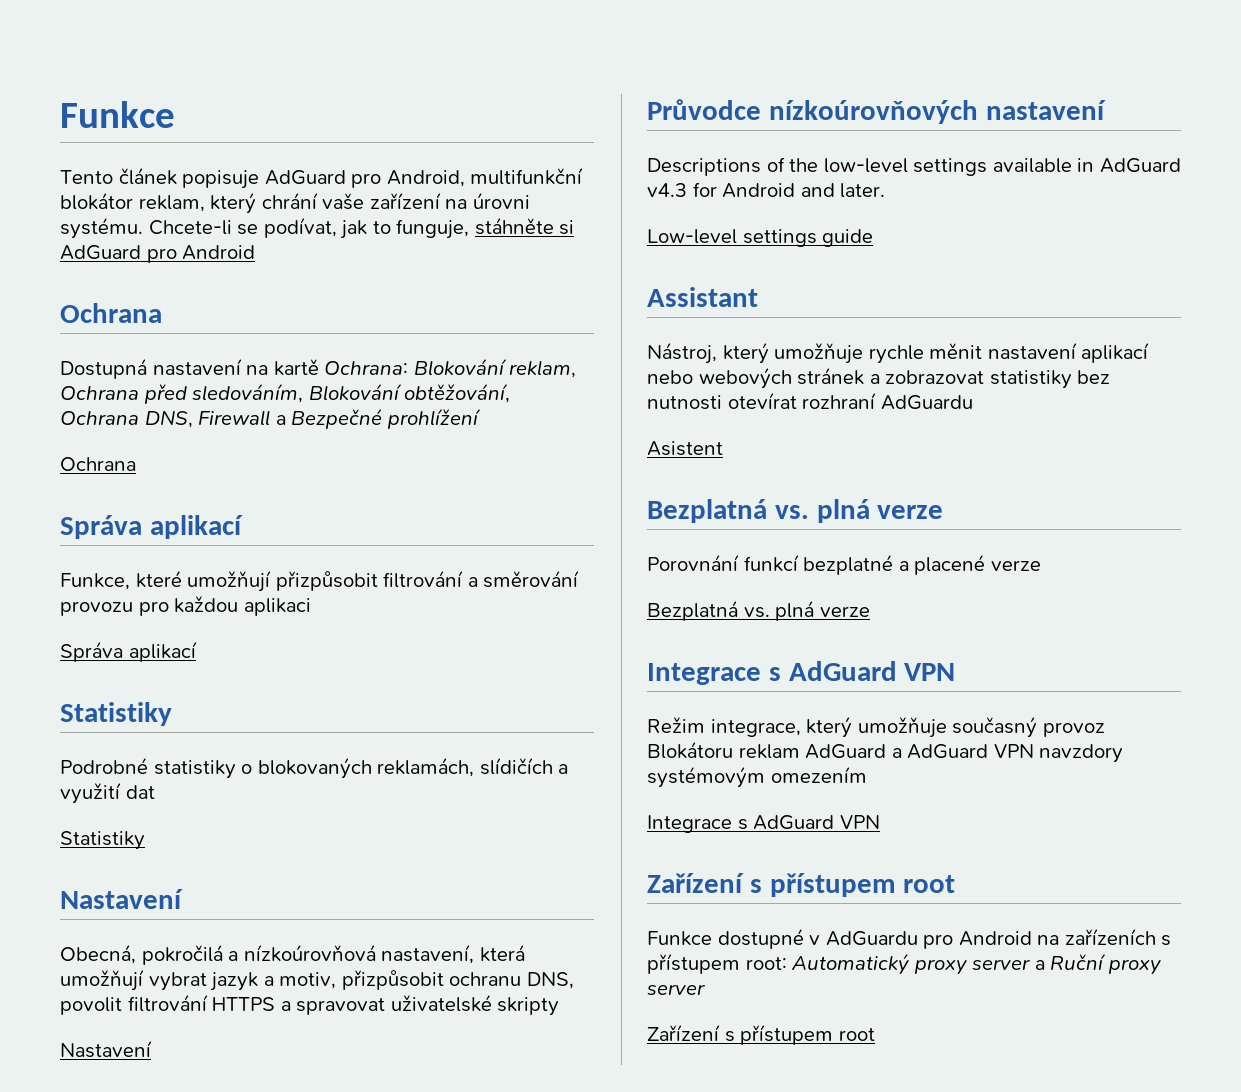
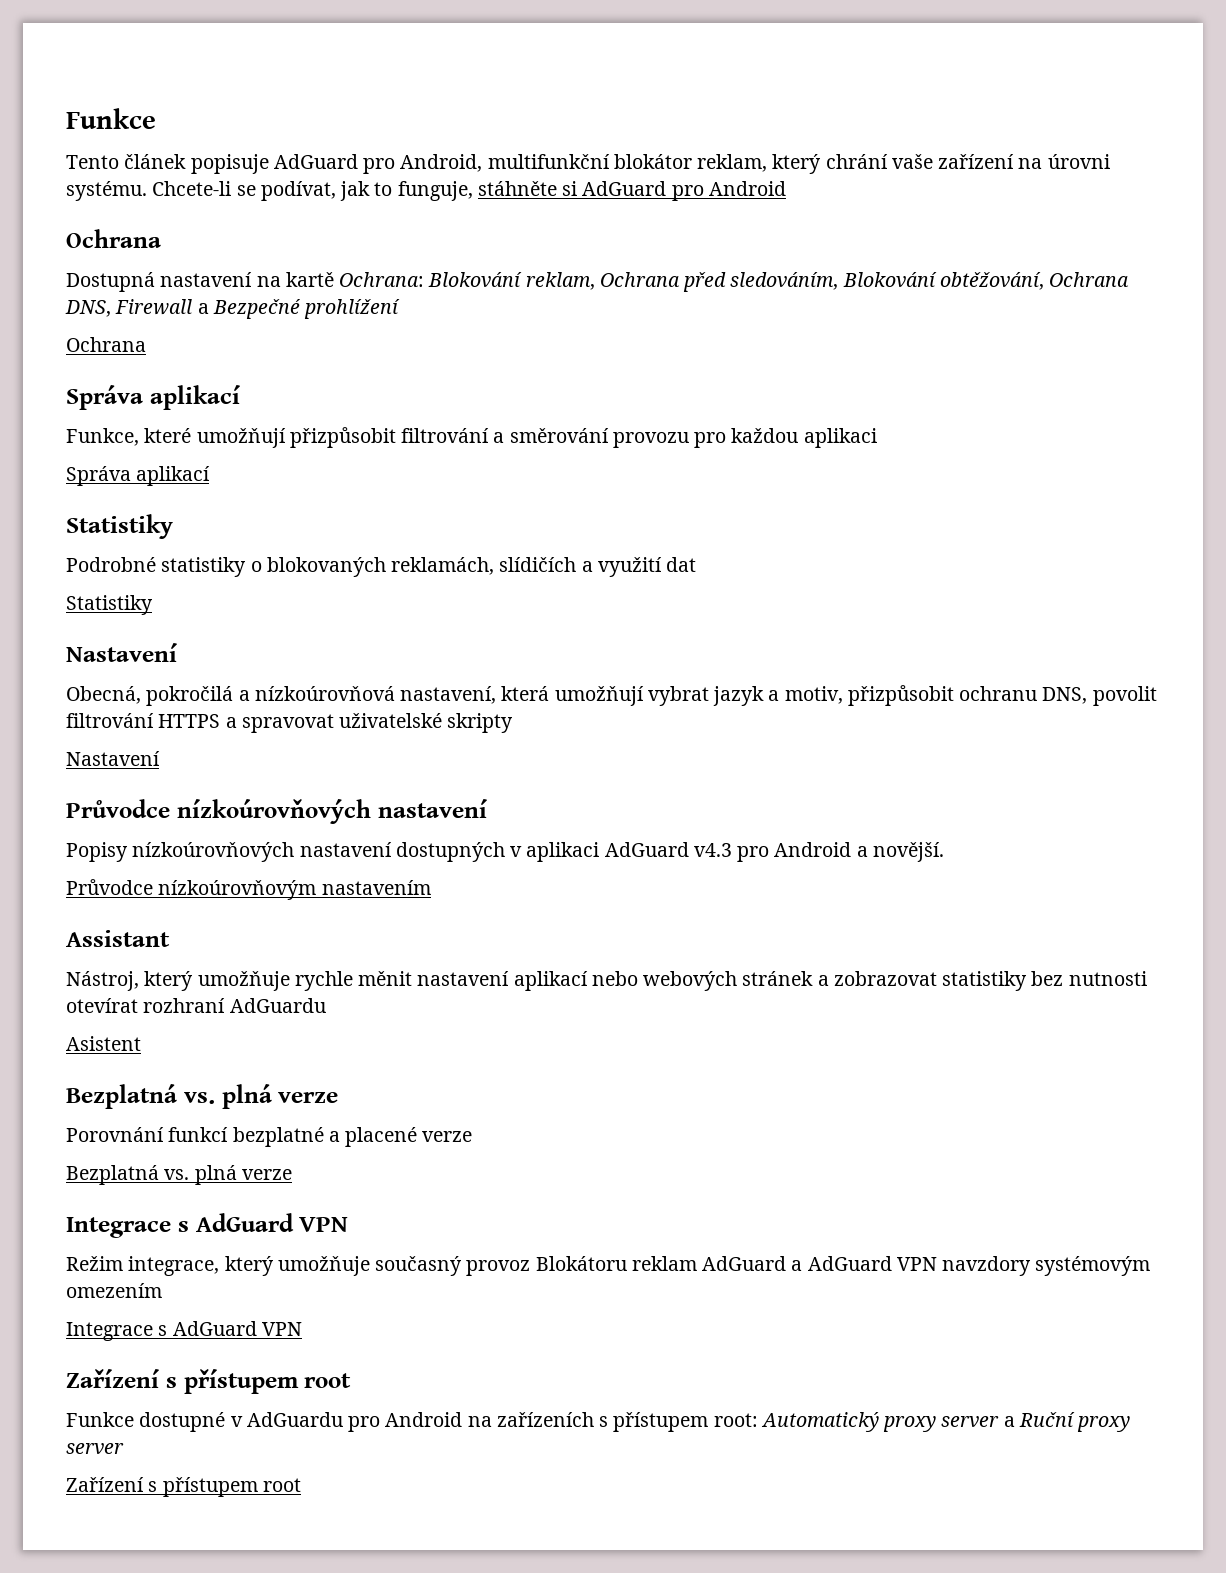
- Descriptions of the low-level settings available in AdGuard v4.3 for Android and later.
- Low-level settings guide
+ Popisy nízkoúrovňových nastavení dostupných v aplikaci AdGuard v4.3 pro Android a novější.
+ Průvodce nízkoúrovňovým nastavením

